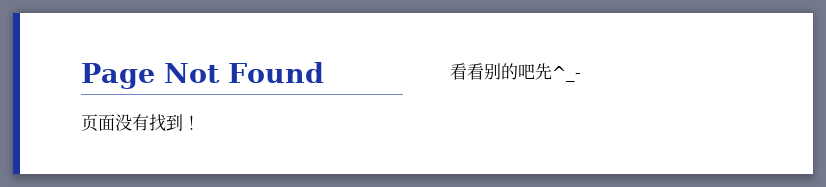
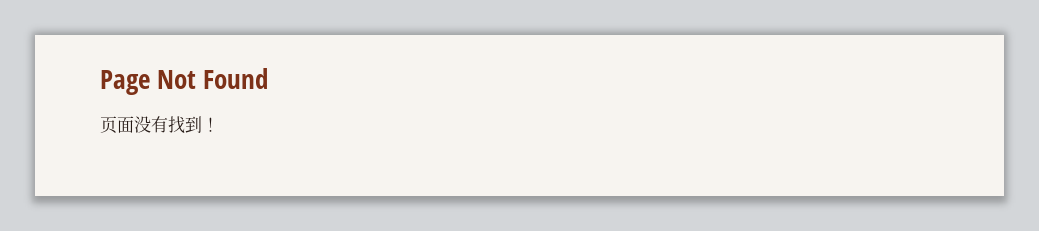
- 看看别的吧先^_-

